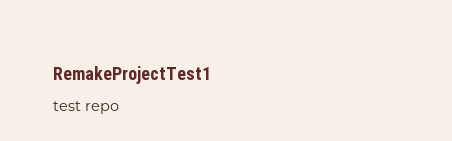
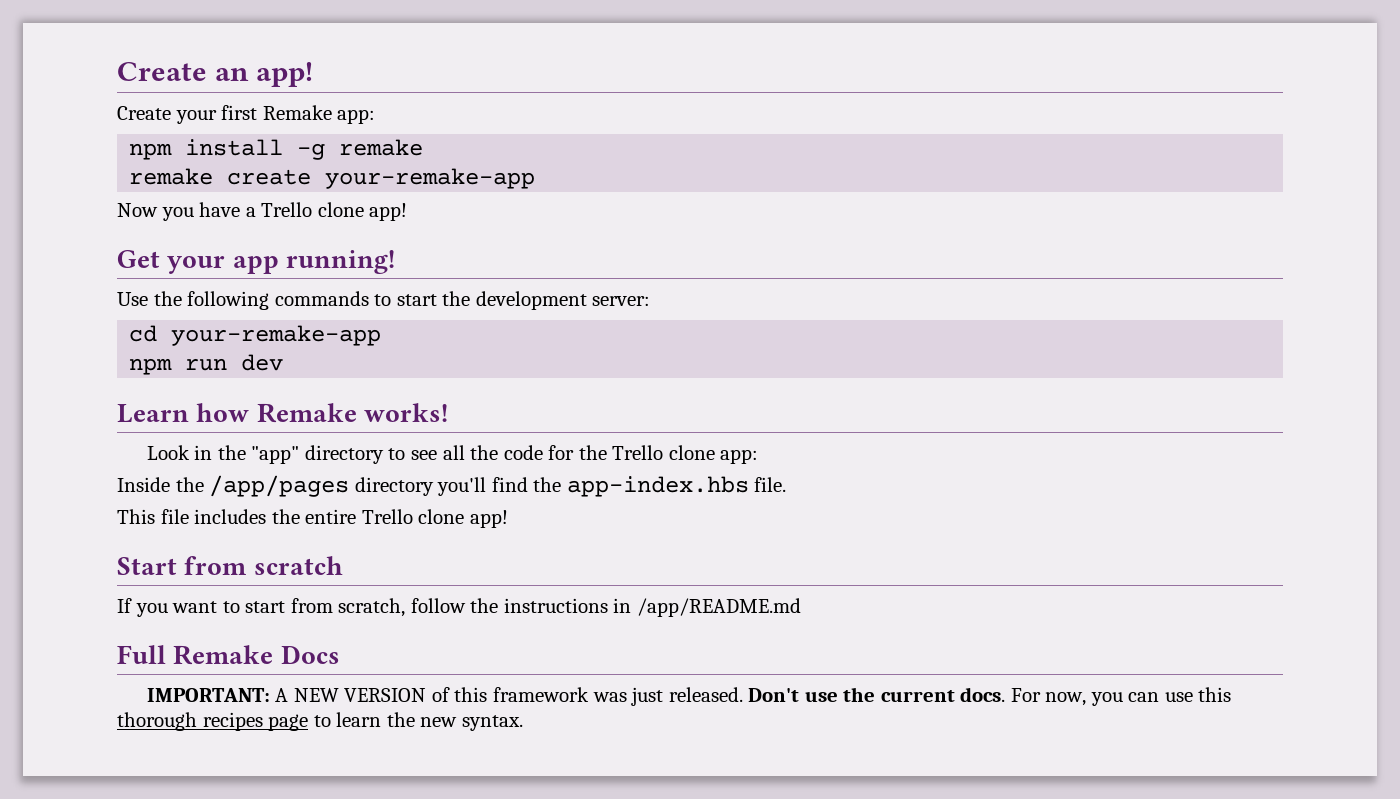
- RemakeProjectTest1
- test repo
+ Create an app!
+ Create your first Remake app:
+ npm install -g remake
+ remake create your-remake-app
+ Now you have a Trello clone app!
+ Get your app running!
+ Use the following commands to start the development server:
+ cd your-remake-app
+ npm run dev
+ Learn how Remake works!
+ Look in the "app" directory to see all the code for the Trello clone app:
+ Inside the /app/pages directory you'll find the app-index.hbs file.
+ This file includes the entire Trello clone app!
+ Start from scratch
+ If you want to start from scratch, follow the instructions in /app/README.md
+ Full Remake Docs
+ IMPORTANT: A NEW VERSION of this framework was just released. Don't use the current docs. For now, you can use this thorough recipes page to learn the new syntax.

